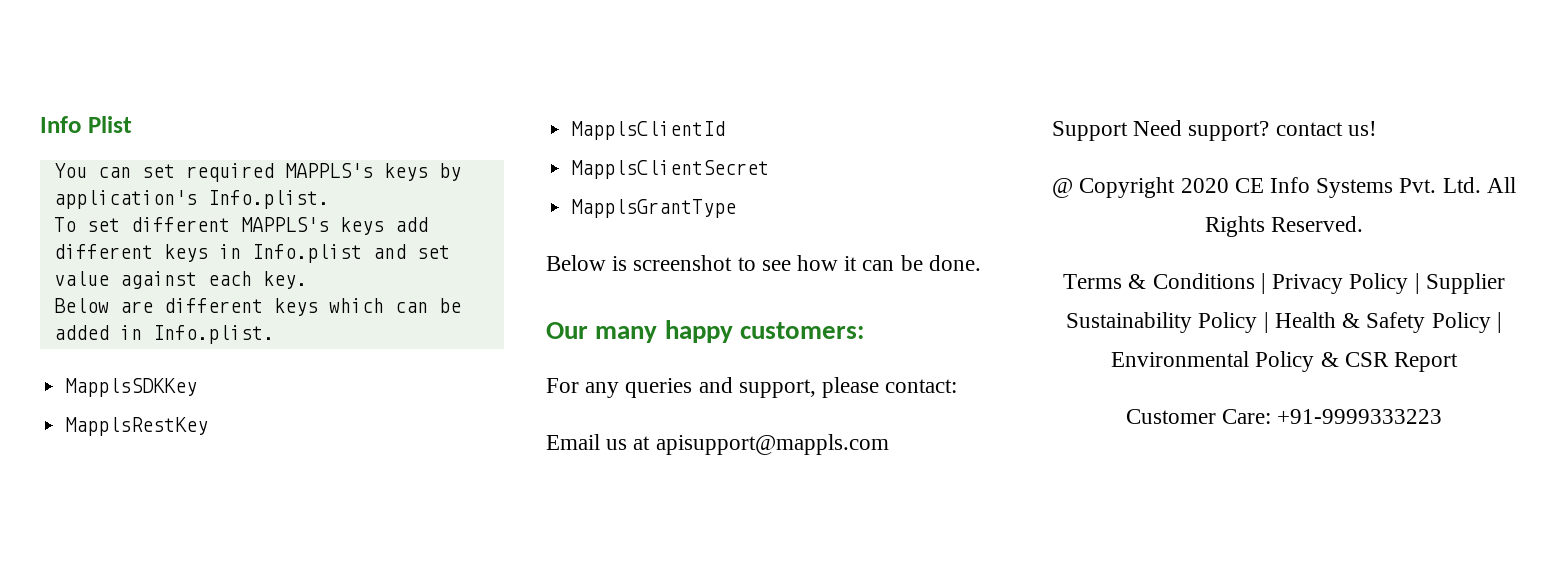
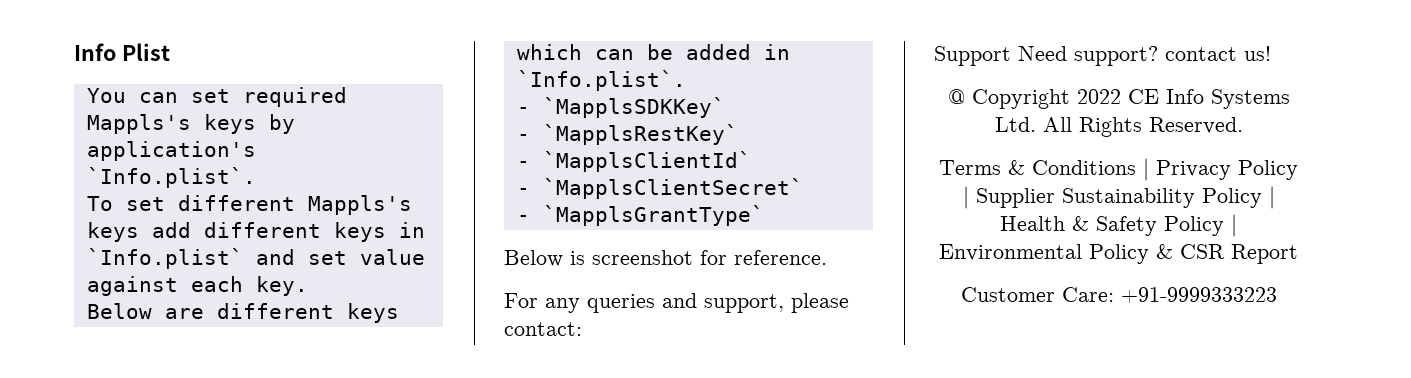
- You can set required MAPPLS's keys by application's Info.plist.
+ You can set required Mappls's keys by application's `Info.plist`.
- To set different MAPPLS's keys add different keys in Info.plist and set value against each key.
+ To set different Mappls's keys add different keys in `Info.plist` and set value against each key.
- Below are different keys which can be added in Info.plist.
- MapplsSDKKey
- MapplsRestKey
- MapplsClientId
- MapplsClientSecret
- MapplsGrantType
- Below is screenshot to see how it can be done.
- Our many happy customers:
+ Below are different keys which can be added in `Info.plist`.
+ - `MapplsSDKKey`
+ - `MapplsRestKey`
+ - `MapplsClientId`
+ - `MapplsClientSecret`
+ - `MapplsGrantType`
+ Below is screenshot for reference.
- Email us at apisupport@mappls.com
- @ Copyright 2020 CE Info Systems Pvt. Ltd. All Rights Reserved.
+ @ Copyright 2022 CE Info Systems Ltd. All Rights Reserved.

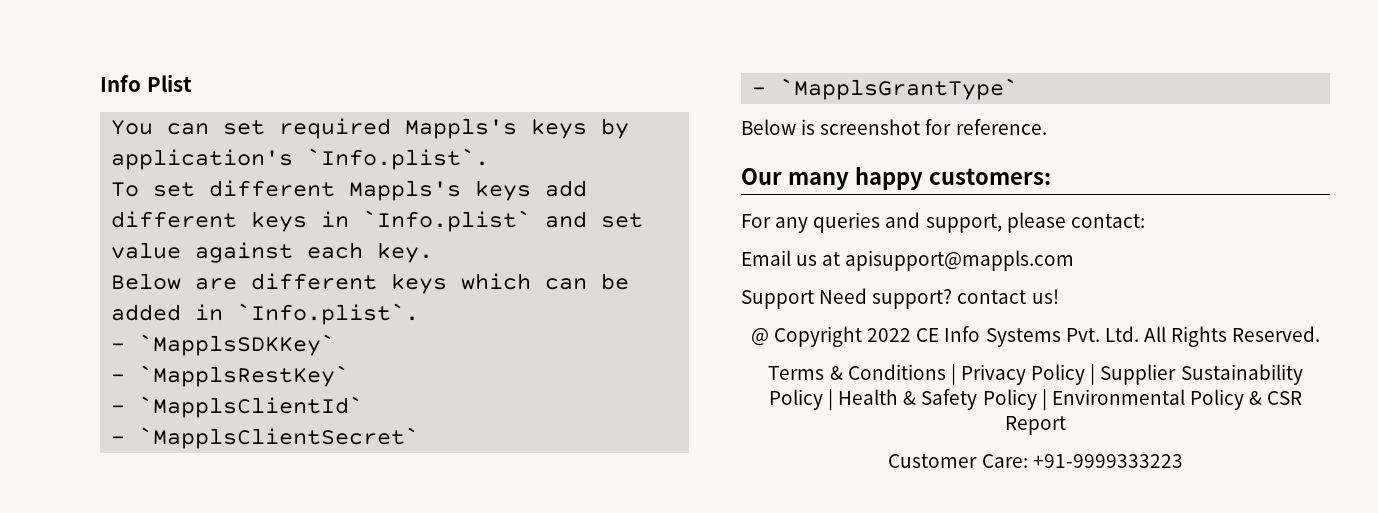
+ Our many happy customers:
+ Email us at apisupport@mappls.com
- @ Copyright 2022 CE Info Systems Ltd. All Rights Reserved.
+ @ Copyright 2022 CE Info Systems Pvt. Ltd. All Rights Reserved.

